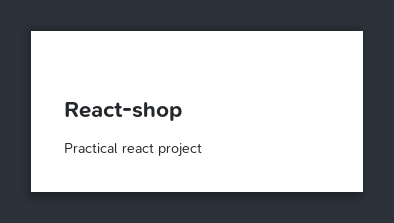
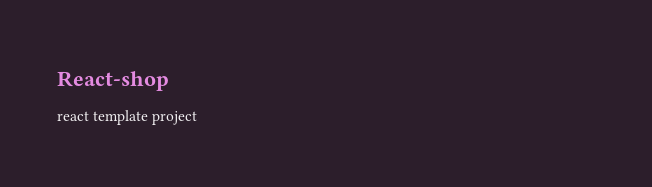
- Practical react project
+ react template project

